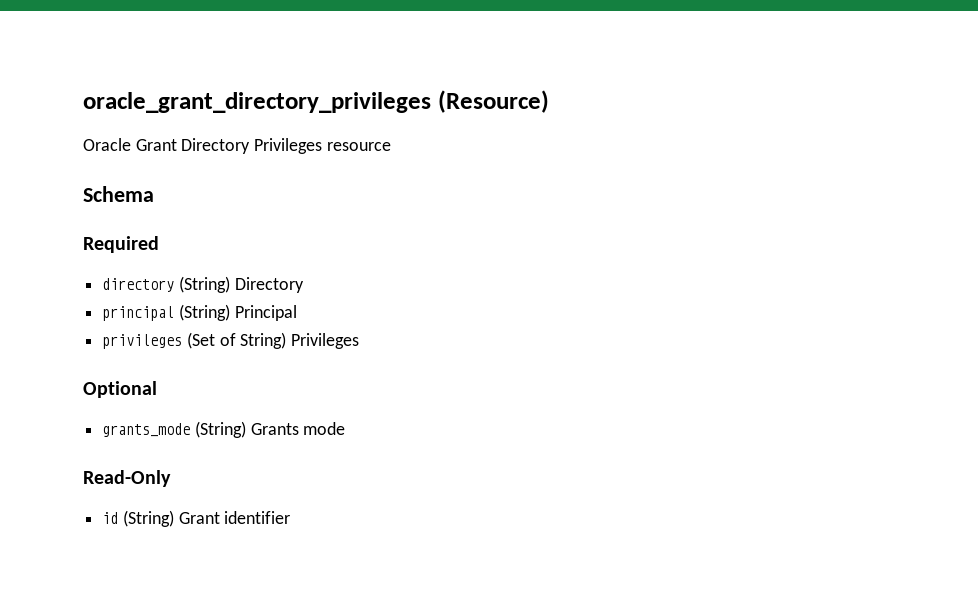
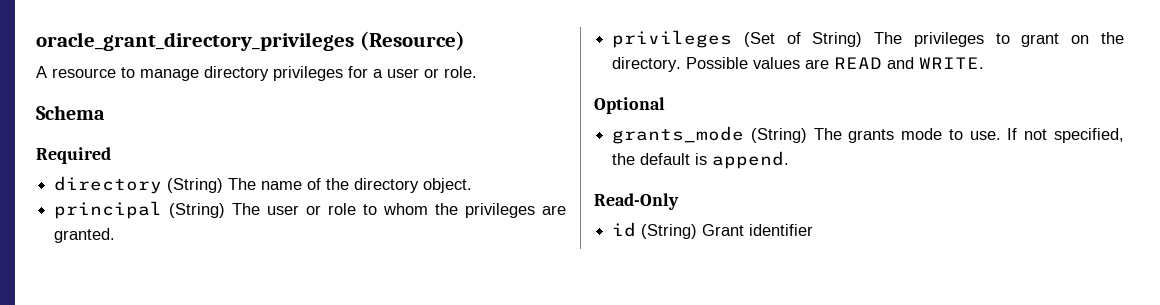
- Oracle Grant Directory Privileges resource
+ A resource to manage directory privileges for a user or role.
  Schema
  Required
- directory (String) Directory
- principal (String) Principal
- privileges (Set of String) Privileges
+ directory (String) The name of the directory object.
+ principal (String) The user or role to whom the privileges are granted.
+ privileges (Set of String) The privileges to grant on the directory. Possible values are READ and WRITE.
- grants_mode (String) Grants mode
+ grants_mode (String) The grants mode to use. If not specified, the default is append.

